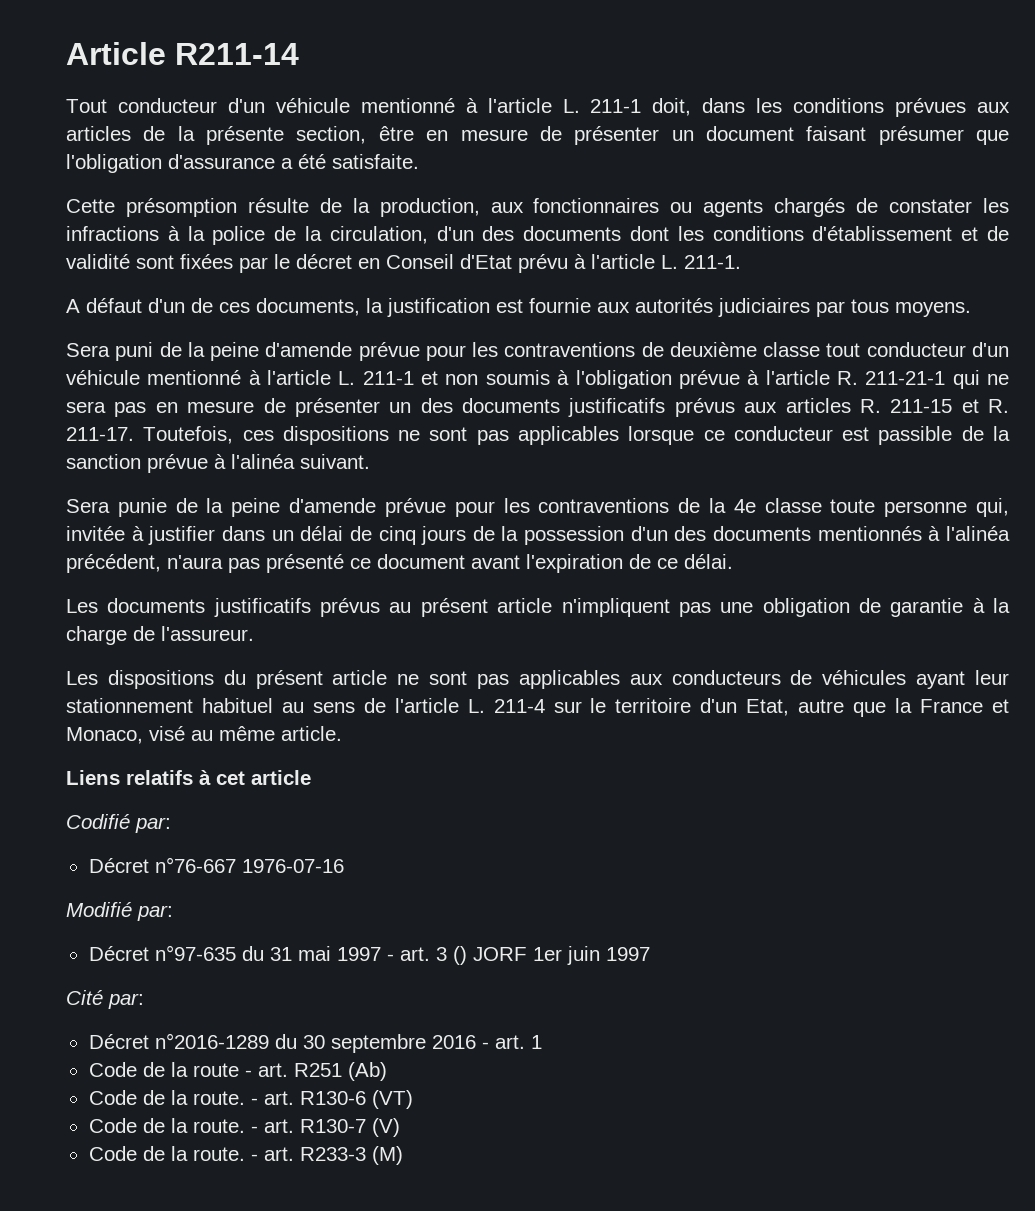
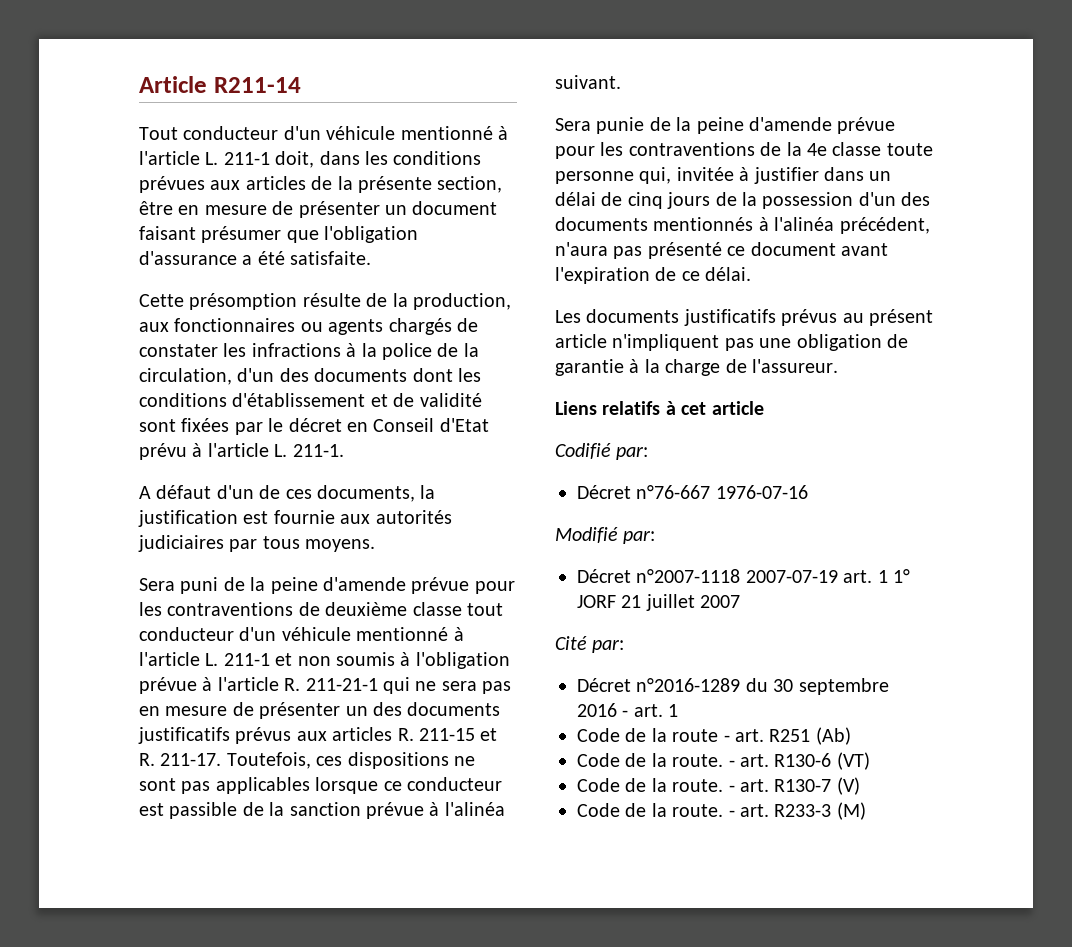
- Les dispositions du présent article ne sont pas applicables aux conducteurs de véhicules ayant leur stationnement habituel au sens de l'article L. 211-4 sur le territoire d'un Etat, autre que la France et Monaco, visé au même article.
- Décret n°97-635 du 31 mai 1997 - art. 3 () JORF 1er juin 1997
+ Décret n°2007-1118 2007-07-19 art. 1 1° JORF 21 juillet 2007

